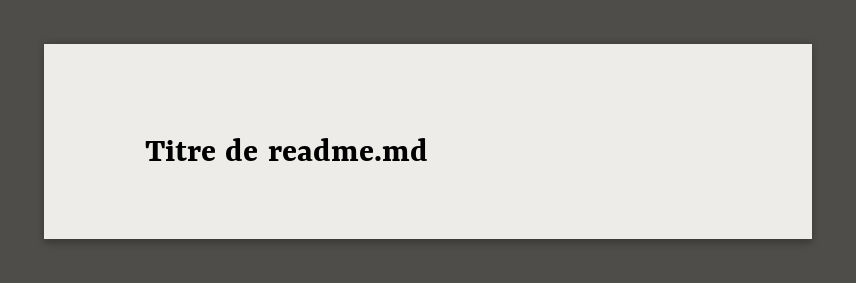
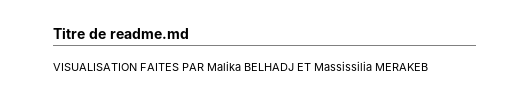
+ VISUALISATION FAITES PAR Malika BELHADJ ET Massissilia MERAKEB

